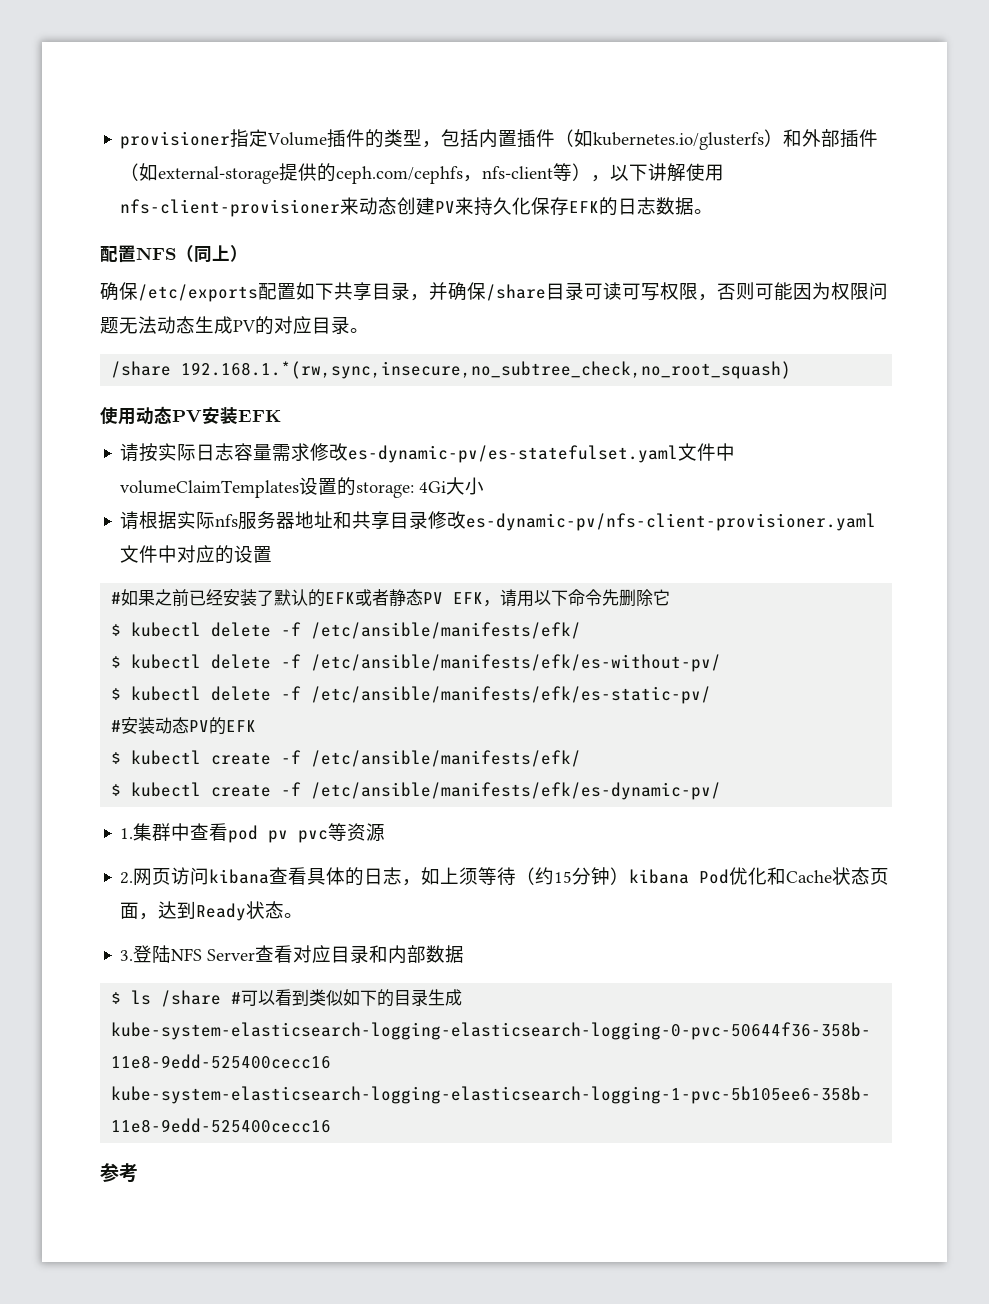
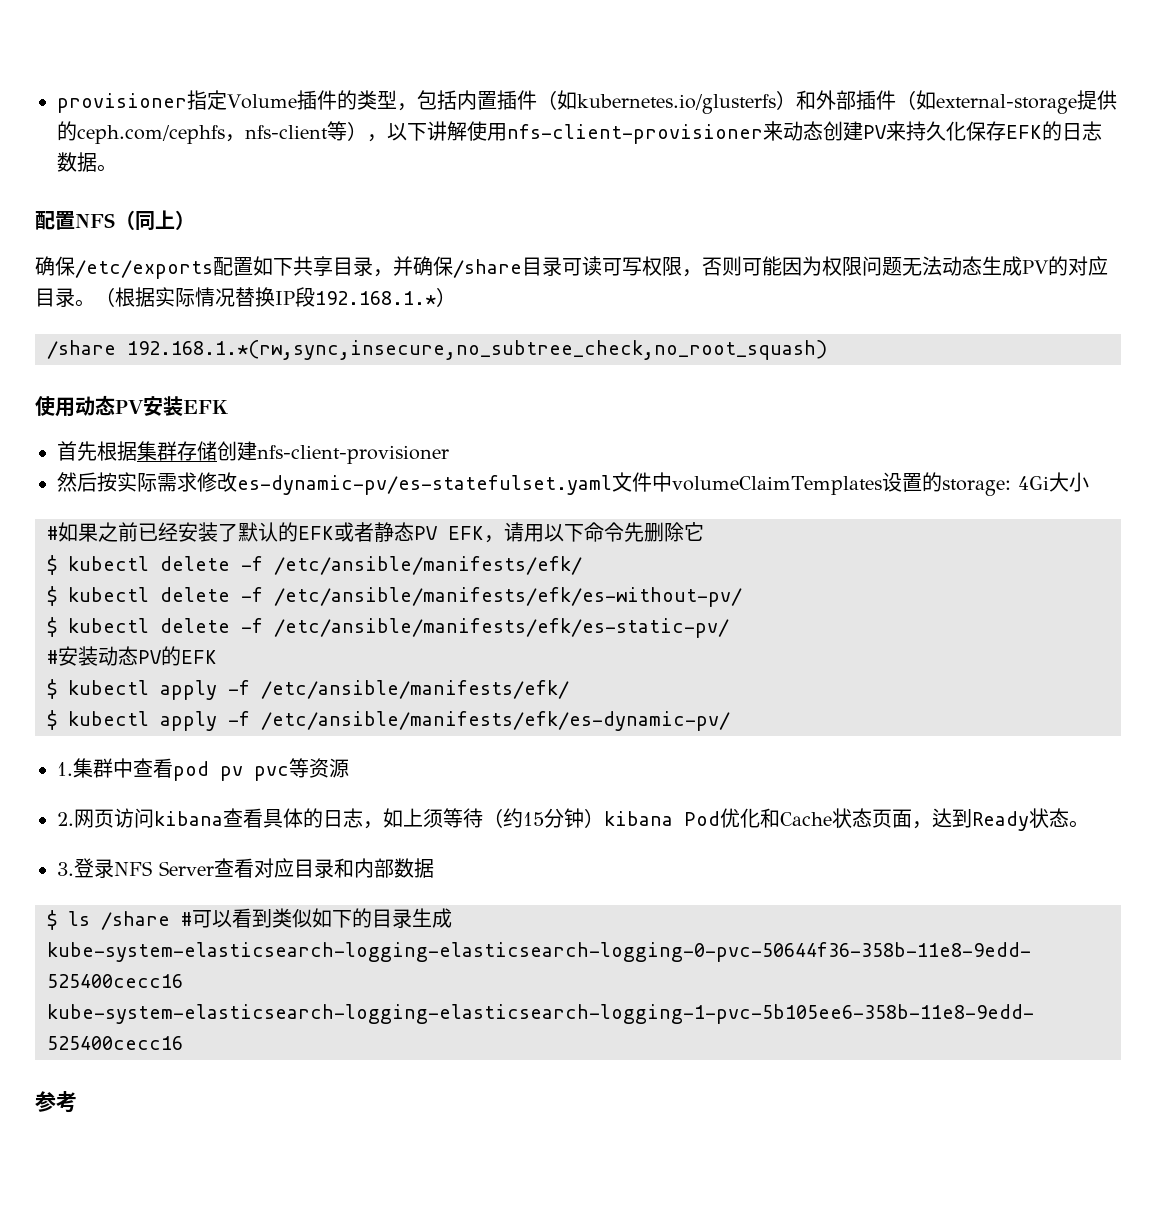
+ （根据实际情况替换IP段192.168.1.*）
- 请按实际日志容量需求修改es-dynamic-pv/es-statefulset.yaml文件中volumeClaimTemplates设置的storage: 4Gi大小
+ 首先根据集群存储创建nfs-client-provisioner
+ 然后按实际需求修改es-dynamic-pv/es-statefulset.yaml文件中volumeClaimTemplates设置的storage: 4Gi大小
- 请根据实际nfs服务器地址和共享目录修改es-dynamic-pv/nfs-client-provisioner.yaml文件中对应的设置
- $ kubectl create -f /etc/ansible/manifests/efk/
- $ kubectl create -f /etc/ansible/manifests/efk/es-dynamic-pv/
+ $ kubectl apply -f /etc/ansible/manifests/efk/
+ $ kubectl apply -f /etc/ansible/manifests/efk/es-dynamic-pv/
- 3.登陆NFS Server查看对应目录和内部数据
+ 3.登录NFS Server查看对应目录和内部数据

